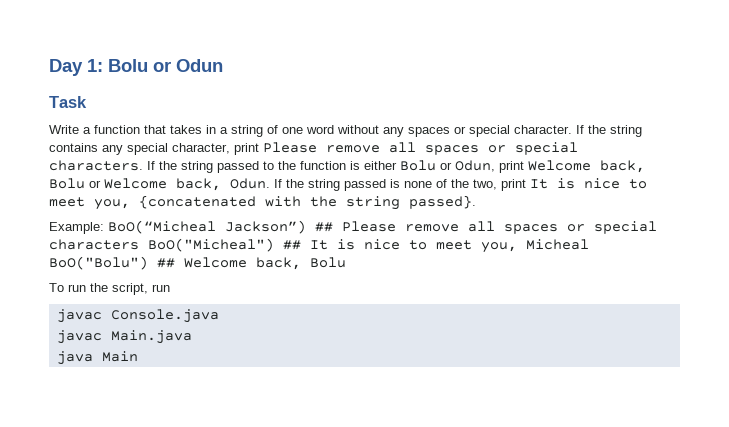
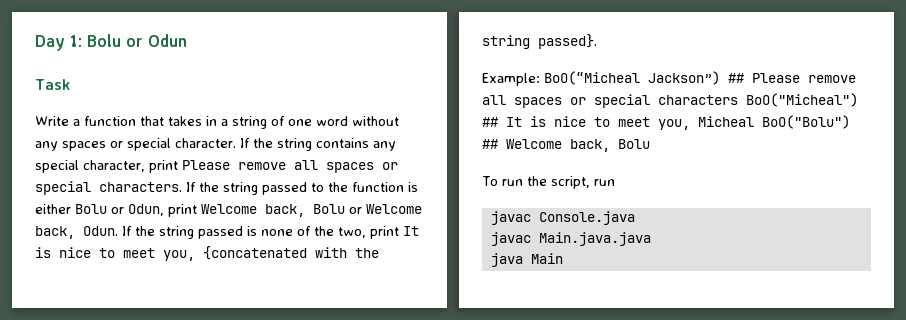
- javac Main.java
+ javac Main.java.java

